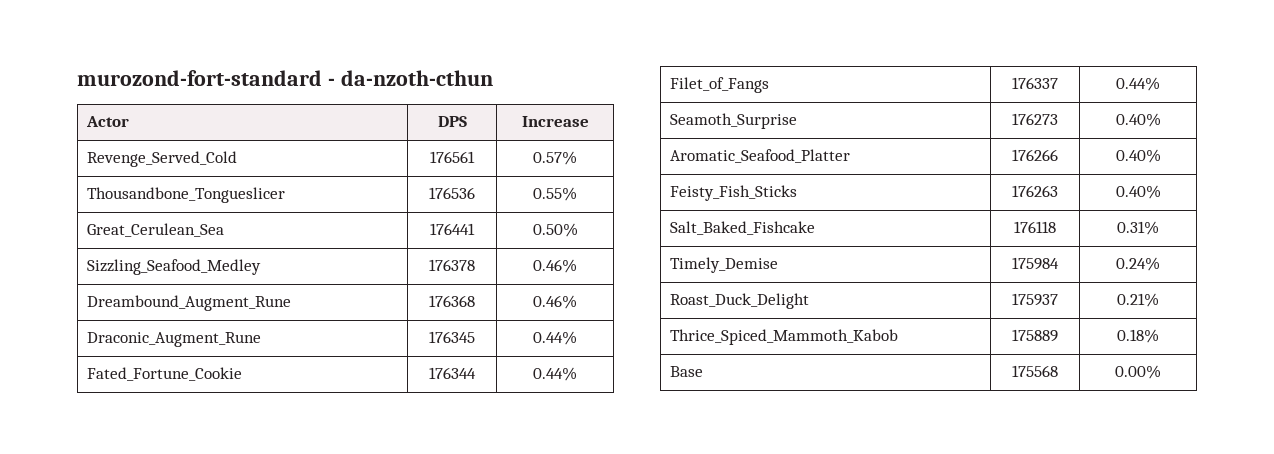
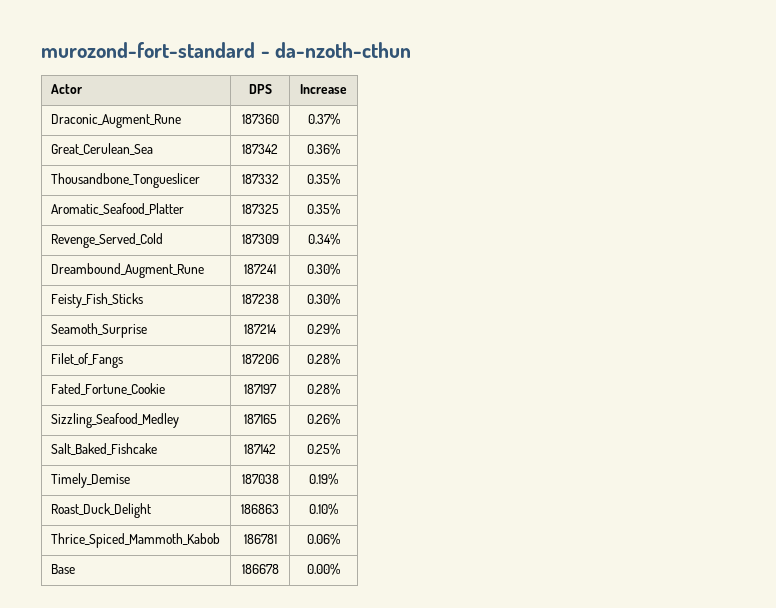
- Revenge_Served_Cold | 176561 | 0.57%
- Thousandbone_Tongueslicer | 176536 | 0.55%
- Great_Cerulean_Sea | 176441 | 0.50%
- Sizzling_Seafood_Medley | 176378 | 0.46%
- Dreambound_Augment_Rune | 176368 | 0.46%
- Draconic_Augment_Rune | 176345 | 0.44%
- Fated_Fortune_Cookie | 176344 | 0.44%
- Filet_of_Fangs | 176337 | 0.44%
- Seamoth_Surprise | 176273 | 0.40%
- Aromatic_Seafood_Platter | 176266 | 0.40%
- Feisty_Fish_Sticks | 176263 | 0.40%
+ Draconic_Augment_Rune | 187360 | 0.37%
+ Great_Cerulean_Sea | 187342 | 0.36%
+ Thousandbone_Tongueslicer | 187332 | 0.35%
+ Aromatic_Seafood_Platter | 187325 | 0.35%
+ Revenge_Served_Cold | 187309 | 0.34%
+ Dreambound_Augment_Rune | 187241 | 0.30%
+ Feisty_Fish_Sticks | 187238 | 0.30%
+ Seamoth_Surprise | 187214 | 0.29%
+ Filet_of_Fangs | 187206 | 0.28%
+ Fated_Fortune_Cookie | 187197 | 0.28%
+ Sizzling_Seafood_Medley | 187165 | 0.26%
- Salt_Baked_Fishcake | 176118 | 0.31%
+ Salt_Baked_Fishcake | 187142 | 0.25%
- Timely_Demise | 175984 | 0.24%
+ Timely_Demise | 187038 | 0.19%
- Roast_Duck_Delight | 175937 | 0.21%
+ Roast_Duck_Delight | 186863 | 0.10%
- Thrice_Spiced_Mammoth_Kabob | 175889 | 0.18%
+ Thrice_Spiced_Mammoth_Kabob | 186781 | 0.06%
- Base | 175568 | 0.00%
+ Base | 186678 | 0.00%

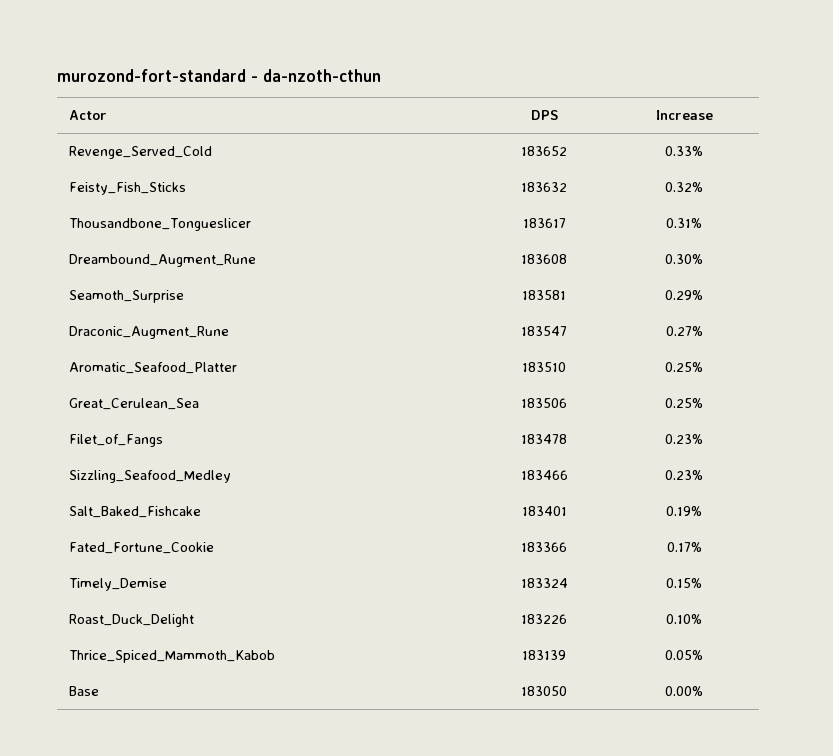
- Draconic_Augment_Rune | 187360 | 0.37%
- Great_Cerulean_Sea | 187342 | 0.36%
- Thousandbone_Tongueslicer | 187332 | 0.35%
- Aromatic_Seafood_Platter | 187325 | 0.35%
- Revenge_Served_Cold | 187309 | 0.34%
- Dreambound_Augment_Rune | 187241 | 0.30%
- Feisty_Fish_Sticks | 187238 | 0.30%
+ Revenge_Served_Cold | 183652 | 0.33%
+ Feisty_Fish_Sticks | 183632 | 0.32%
+ Thousandbone_Tongueslicer | 183617 | 0.31%
+ Dreambound_Augment_Rune | 183608 | 0.30%
- Seamoth_Surprise | 187214 | 0.29%
+ Seamoth_Surprise | 183581 | 0.29%
- Filet_of_Fangs | 187206 | 0.28%
- Fated_Fortune_Cookie | 187197 | 0.28%
- Sizzling_Seafood_Medley | 187165 | 0.26%
- Salt_Baked_Fishcake | 187142 | 0.25%
+ Draconic_Augment_Rune | 183547 | 0.27%
+ Aromatic_Seafood_Platter | 183510 | 0.25%
+ Great_Cerulean_Sea | 183506 | 0.25%
+ Filet_of_Fangs | 183478 | 0.23%
+ Sizzling_Seafood_Medley | 183466 | 0.23%
+ Salt_Baked_Fishcake | 183401 | 0.19%
+ Fated_Fortune_Cookie | 183366 | 0.17%
- Timely_Demise | 187038 | 0.19%
+ Timely_Demise | 183324 | 0.15%
- Roast_Duck_Delight | 186863 | 0.10%
+ Roast_Duck_Delight | 183226 | 0.10%
- Thrice_Spiced_Mammoth_Kabob | 186781 | 0.06%
+ Thrice_Spiced_Mammoth_Kabob | 183139 | 0.05%
- Base | 186678 | 0.00%
+ Base | 183050 | 0.00%

